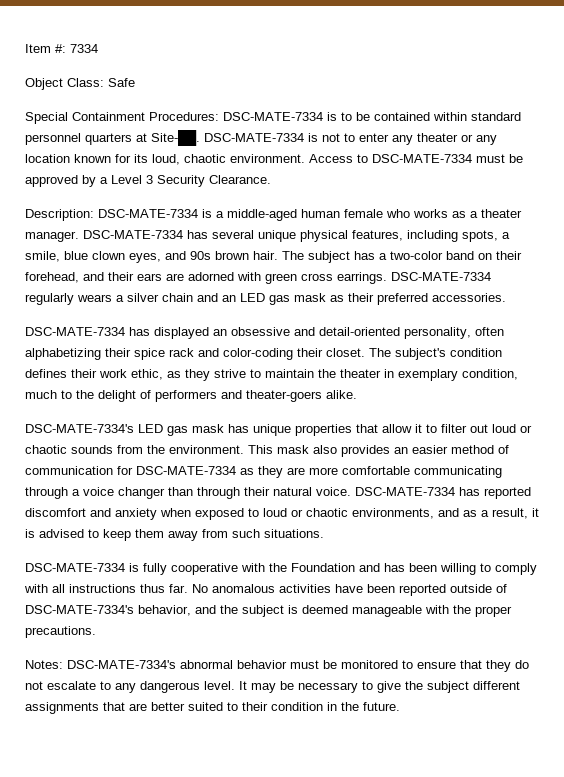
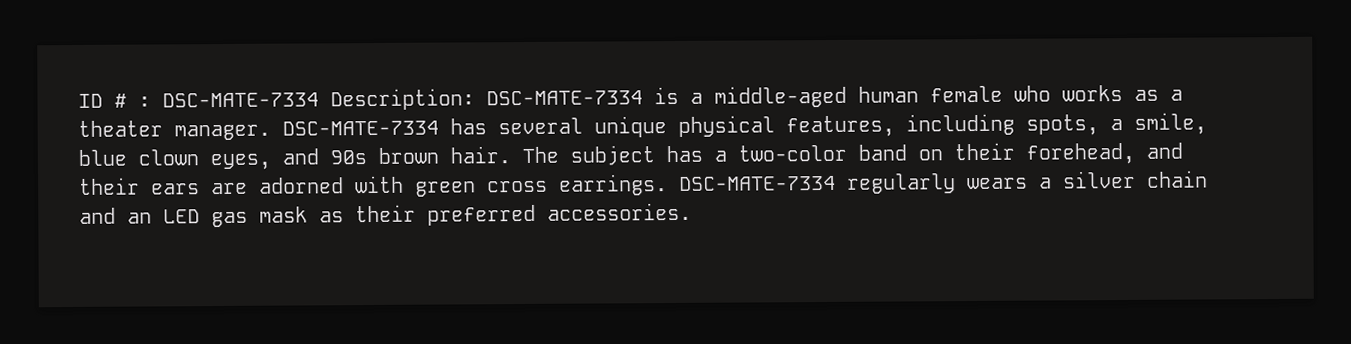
- Item #: 7334
- Object Class: Safe
- Special Containment Procedures: DSC-MATE-7334 is to be contained within standard personnel quarters at Site-██. DSC-MATE-7334 is not to enter any theater or any location known for its loud, chaotic environment. Access to DSC-MATE-7334 must be approved by a Level 3 Security Clearance.
- Description: DSC-MATE-7334 is a middle-aged human female who works as a theater manager.
+ ID # : DSC-MATE-7334 Description: DSC-MATE-7334 is a middle-aged human female who works as a theater manager.
- DSC-MATE-7334 has displayed an obsessive and detail-oriented personality, often alphabetizing their spice rack and color-coding their closet. The subject's condition defines their work ethic, as they strive to maintain the theater in exemplary condition, much to the delight of performers and theater-goers alike.
- DSC-MATE-7334's LED gas mask has unique properties that allow it to filter out loud or chaotic sounds from the environment. This mask also provides an easier method of communication for DSC-MATE-7334 as they are more comfortable communicating through a voice changer than through their natural voice. DSC-MATE-7334 has reported discomfort and anxiety when exposed to loud or chaotic environments, and as a result, it is advised to keep them away from such situations.
- DSC-MATE-7334 is fully cooperative with the Foundation and has been willing to comply with all instructions thus far. No anomalous activities have been reported outside of DSC-MATE-7334's behavior, and the subject is deemed manageable with the proper precautions.
- Notes: DSC-MATE-7334's abnormal behavior must be monitored to ensure that they do not escalate to any dangerous level. It may be necessary to give the subject different assignments that are better suited to their condition in the future.

